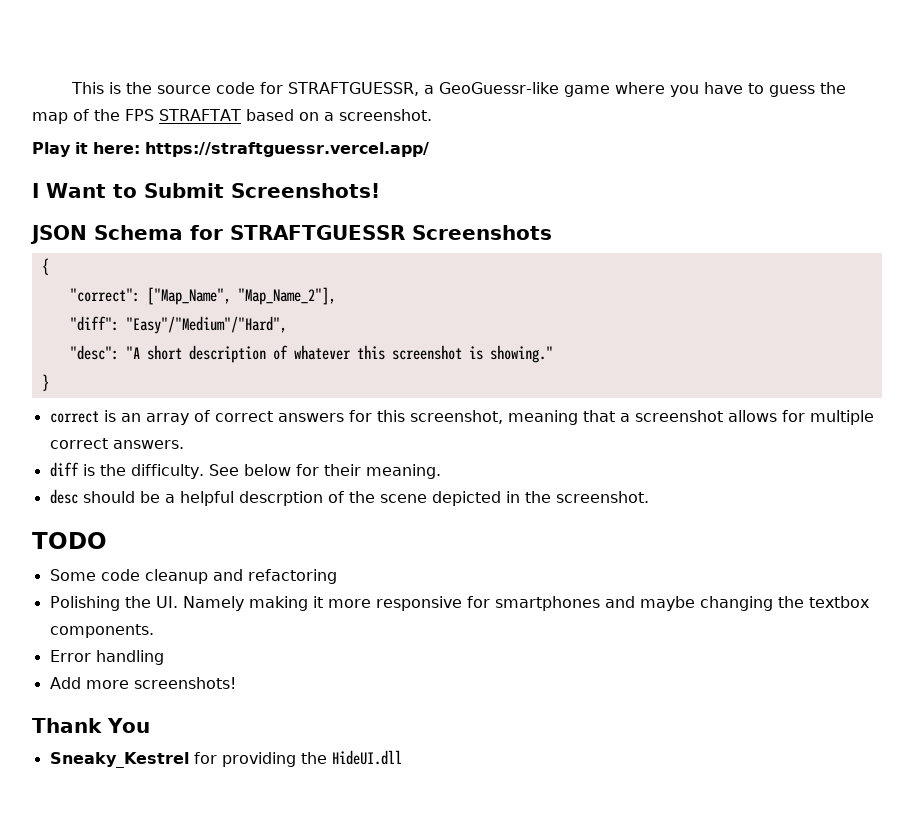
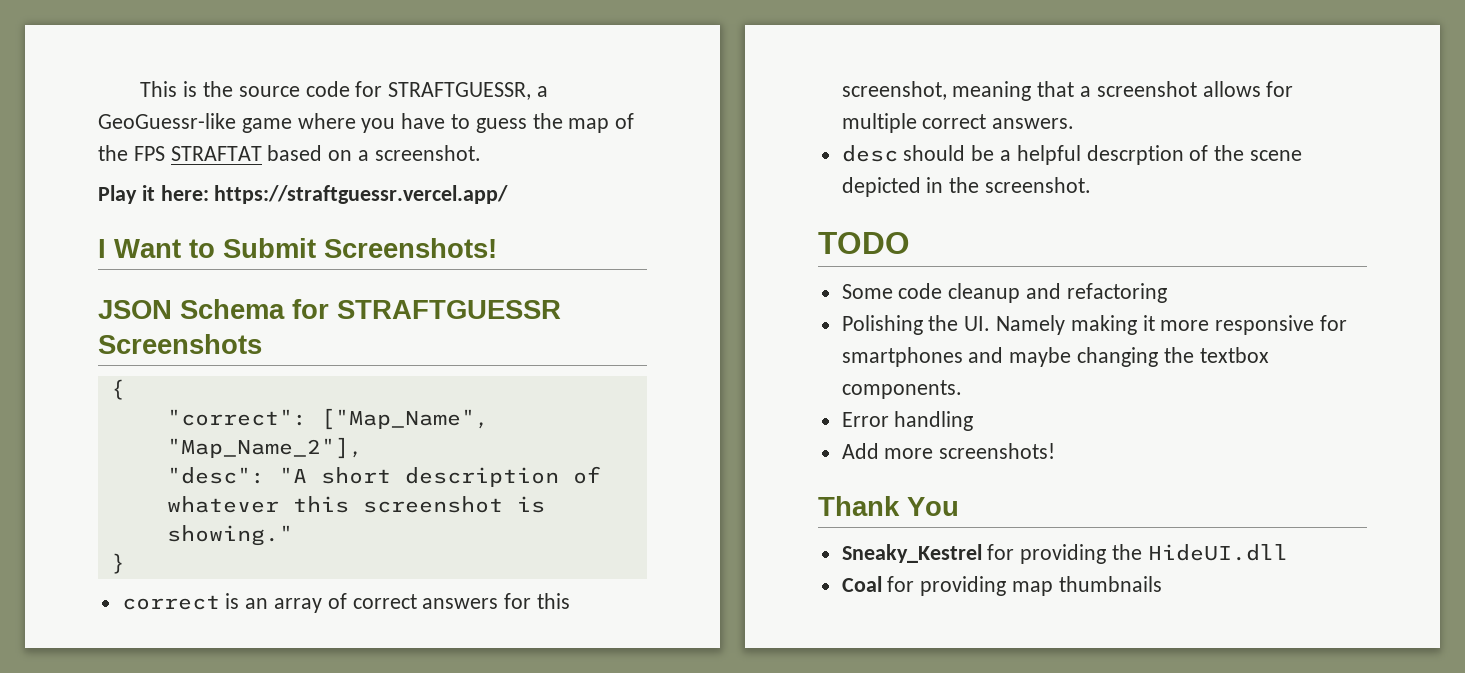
- "diff": "Easy"/"Medium"/"Hard",
- diff is the difficulty. See below for their meaning.
+ Coal for providing map thumbnails

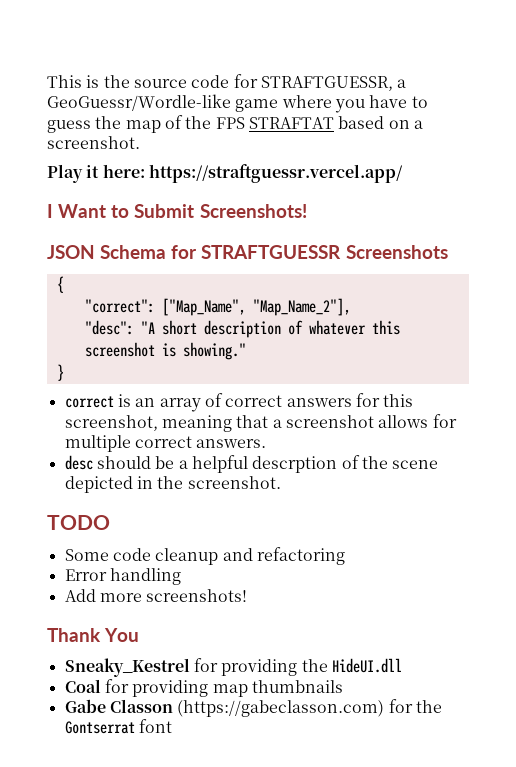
- This is the source code for STRAFTGUESSR, a GeoGuessr-like game where you have to guess the map of the FPS STRAFTAT based on a screenshot.
+ This is the source code for STRAFTGUESSR, a GeoGuessr/Wordle-like game where you have to guess the map of the FPS STRAFTAT based on a screenshot.
- Polishing the UI. Namely making it more responsive for smartphones and maybe changing the textbox components.
+ Gabe Classon (https://gabeclasson.com) for the Gontserrat font

